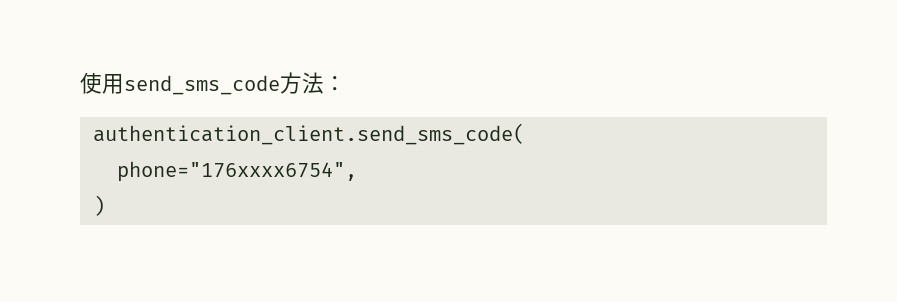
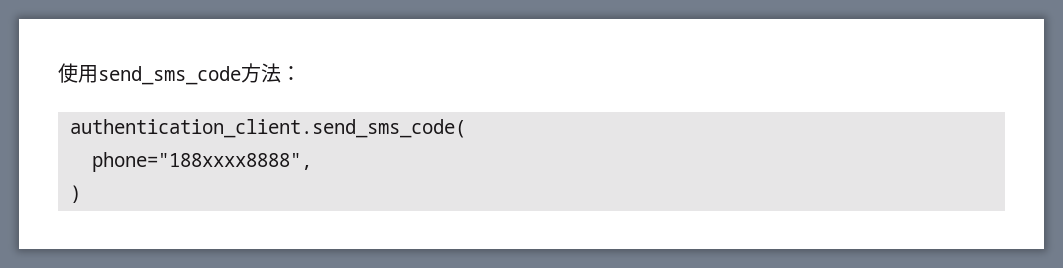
- phone="176xxxx6754",
+ phone="188xxxx8888",

